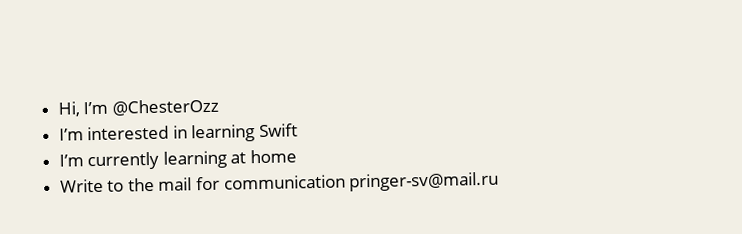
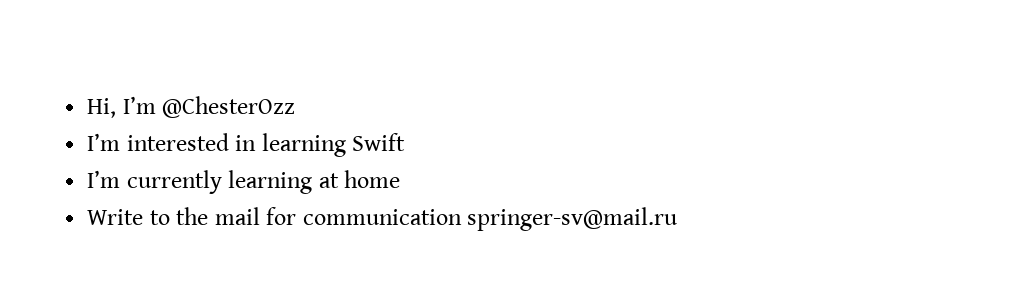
- Write to the mail for communication pringer-sv@mail.ru
+ Write to the mail for communication springer-sv@mail.ru

